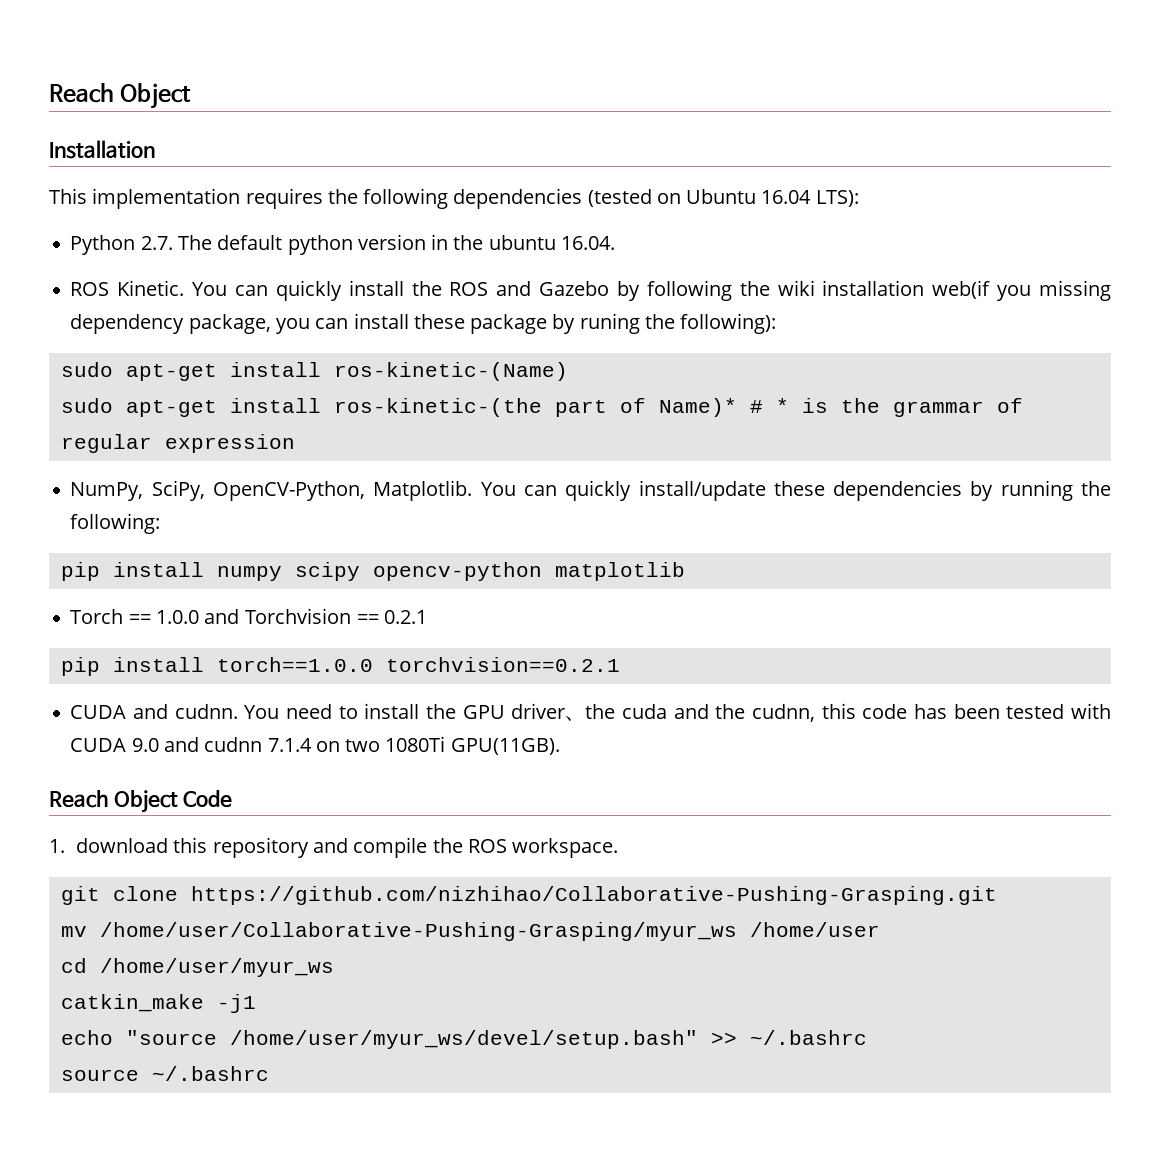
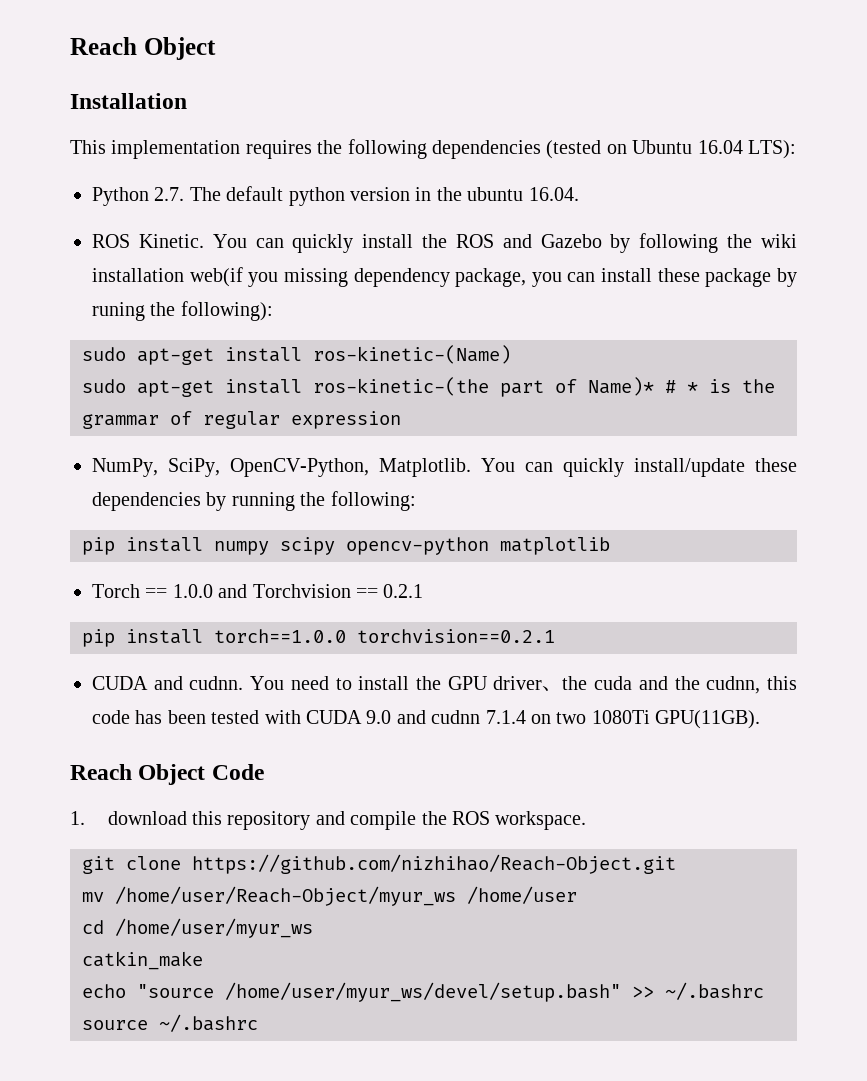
- git clone https://github.com/nizhihao/Collaborative-Pushing-Grasping.git
+ git clone https://github.com/nizhihao/Reach-Object.git
- mv /home/user/Collaborative-Pushing-Grasping/myur_ws /home/user
+ mv /home/user/Reach-Object/myur_ws /home/user
- catkin_make -j1
+ catkin_make

